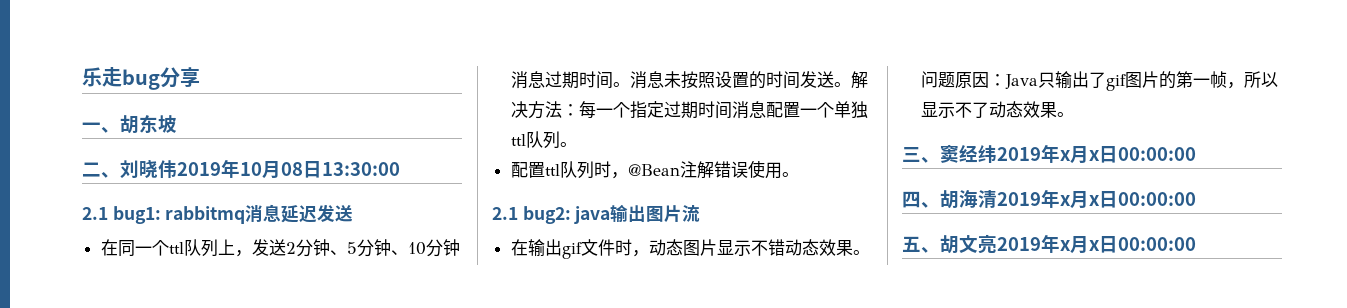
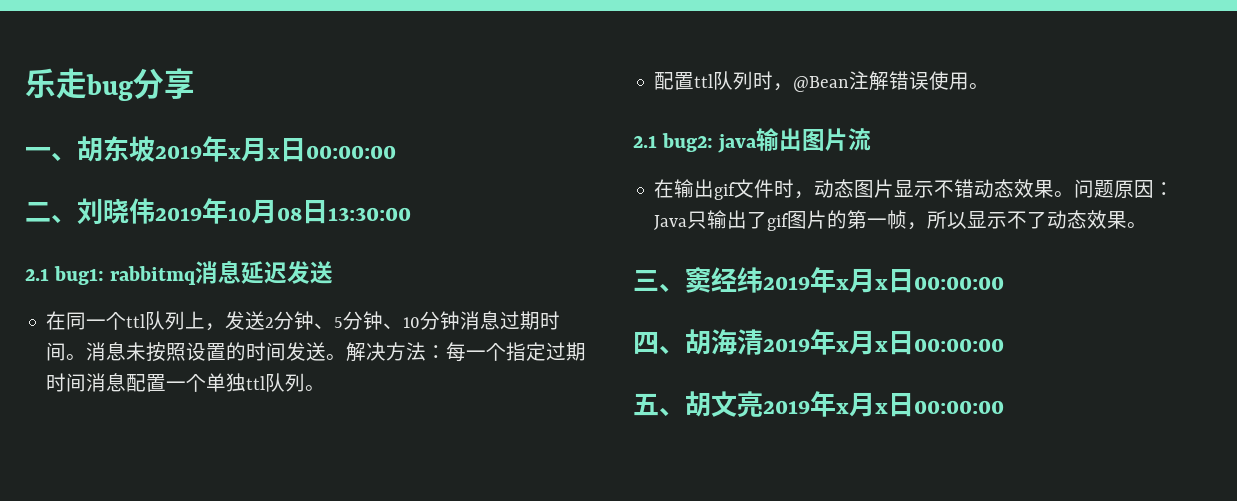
- 一、胡东坡
+ 一、胡东坡2019年x月x日00:00:00

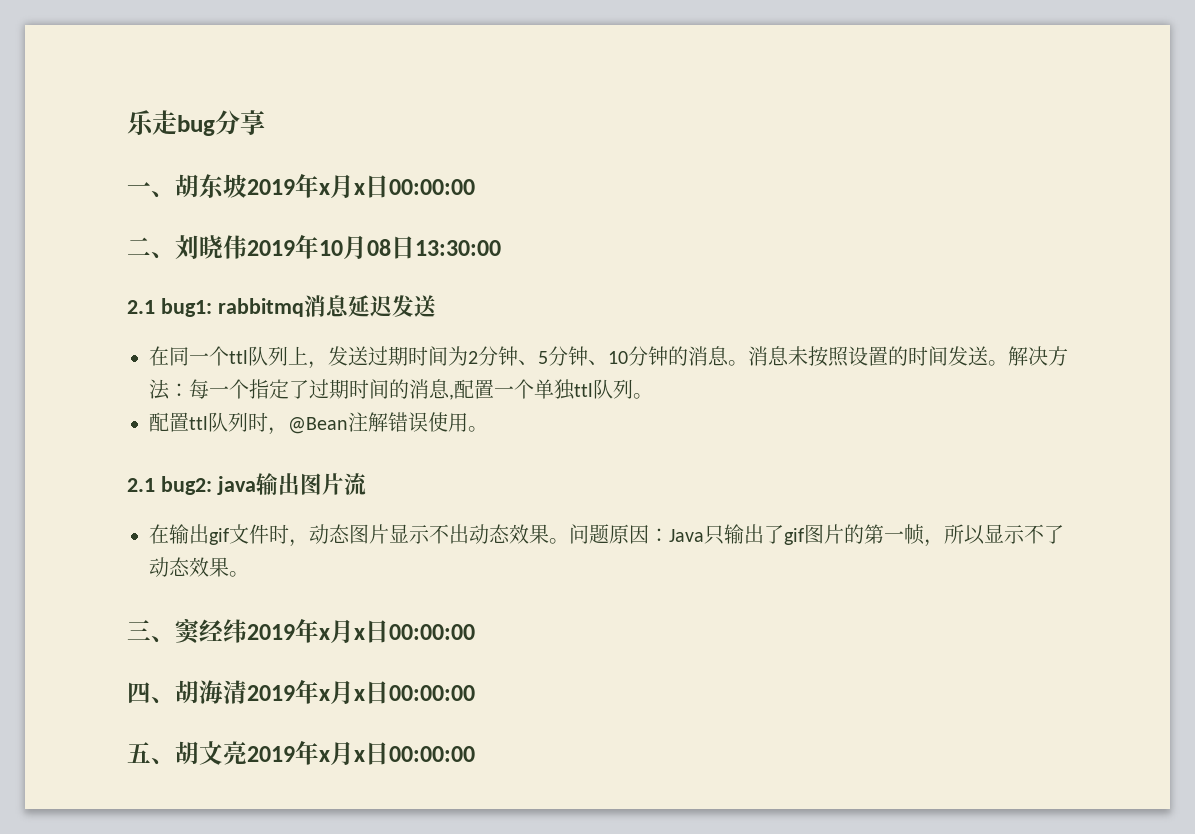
- 在同一个ttl队列上，发送2分钟、5分钟、10分钟消息过期时间。
+ 在同一个ttl队列上，发送过期时间为2分钟、5分钟、10分钟的消息。
- 解决方法：每一个指定过期时间消息配置一个单独ttl队列。
+ 解决方法：每一个指定了过期时间的消息,配置一个单独ttl队列。
- 在输出gif文件时，动态图片显示不错动态效果。
+ 在输出gif文件时，动态图片显示不出动态效果。

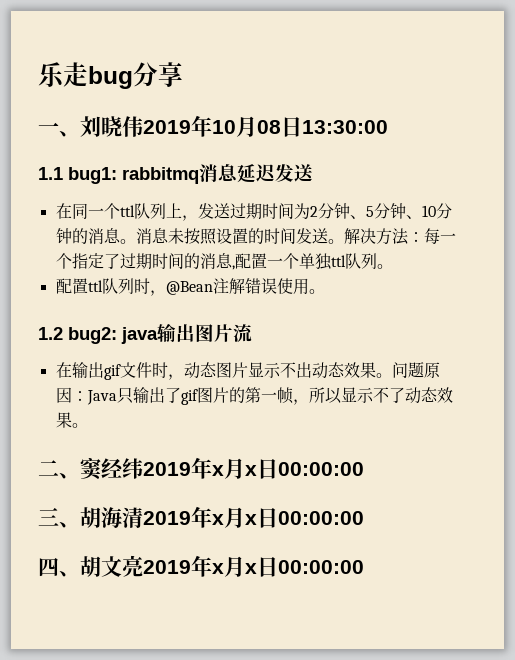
- 一、胡东坡2019年x月x日00:00:00
- 二、刘晓伟2019年10月08日13:30:00
+ 一、刘晓伟2019年10月08日13:30:00
- 2.1 bug1: rabbitmq消息延迟发送
+ 1.1 bug1: rabbitmq消息延迟发送
- 2.1 bug2: java输出图片流
+ 1.2 bug2: java输出图片流
- 三、窦经纬2019年x月x日00:00:00
+ 二、窦经纬2019年x月x日00:00:00
- 四、胡海清2019年x月x日00:00:00
+ 三、胡海清2019年x月x日00:00:00
- 五、胡文亮2019年x月x日00:00:00
+ 四、胡文亮2019年x月x日00:00:00

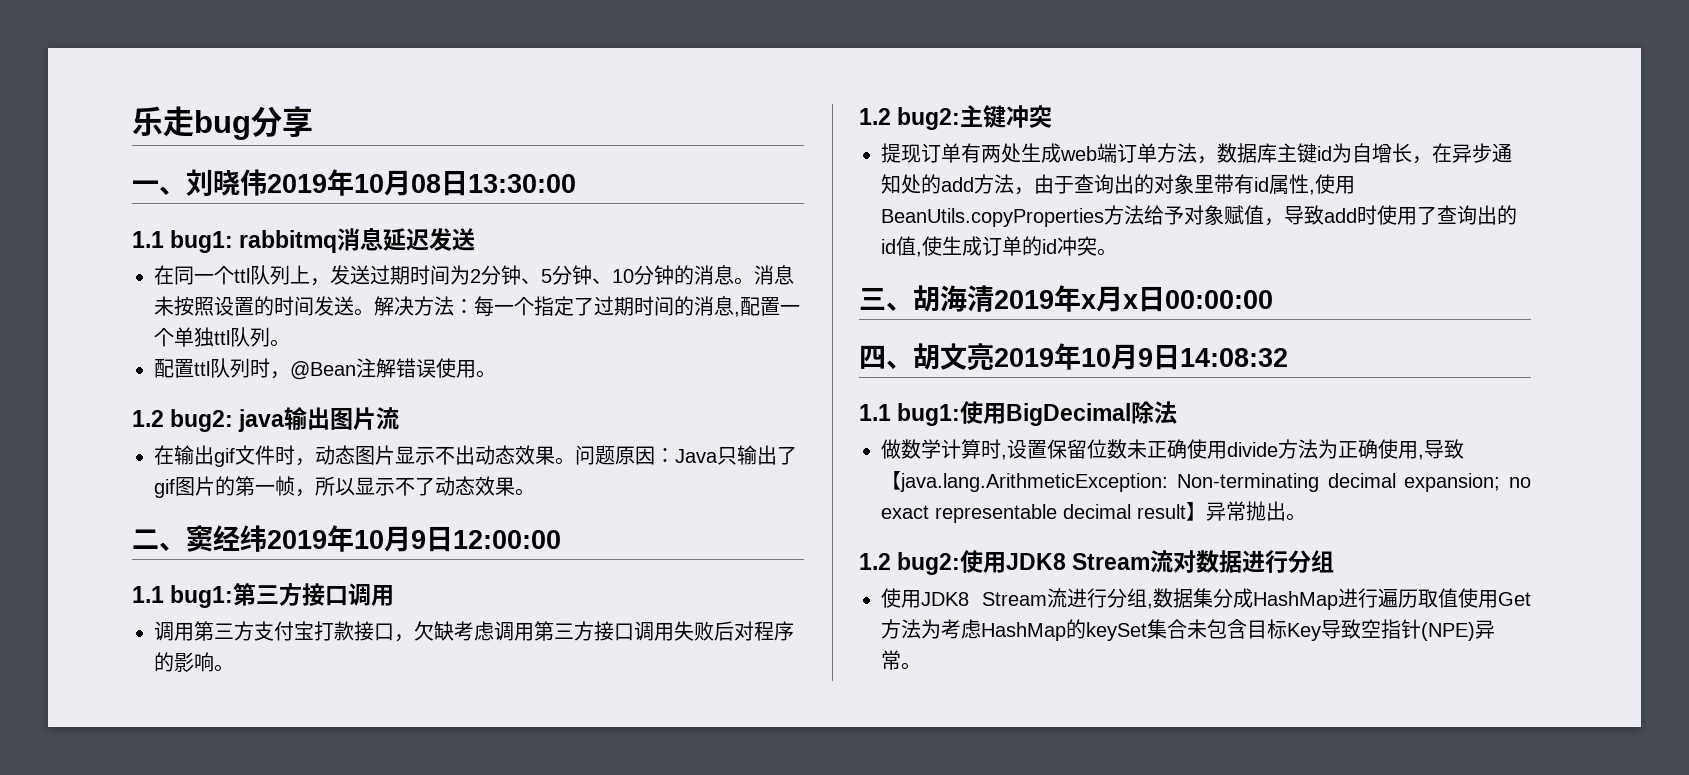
- 二、窦经纬2019年x月x日00:00:00
+ 二、窦经纬2019年10月9日12:00:00
+ 1.1 bug1:第三方接口调用
+ 调用第三方支付宝打款接口，欠缺考虑调用第三方接口调用失败后对程序的影响。
+ 1.2 bug2:主键冲突
+ 提现订单有两处生成web端订单方法，数据库主键id为自增长，在异步通知处的add方法，由于查询出的对象里带有id属性,使用BeanUtils.copyProperties方法给予对象赋值，导致add时使用了查询出的id值,使生成订单的id冲突。
- 四、胡文亮2019年x月x日00:00:00
+ 四、胡文亮2019年10月9日14:08:32
+ 1.1 bug1:使用BigDecimal除法
+ 做数学计算时,设置保留位数未正确使用divide方法为正确使用,导致【java.lang.ArithmeticException: Non-terminating decimal expansion; no exact representable decimal result】异常抛出。
+ 1.2 bug2:使用JDK8 Stream流对数据进行分组
+ 使用JDK8 Stream流进行分组,数据集分成HashMap进行遍历取值使用Get方法为考虑HashMap的keySet集合未包含目标Key导致空指针(NPE)异常。

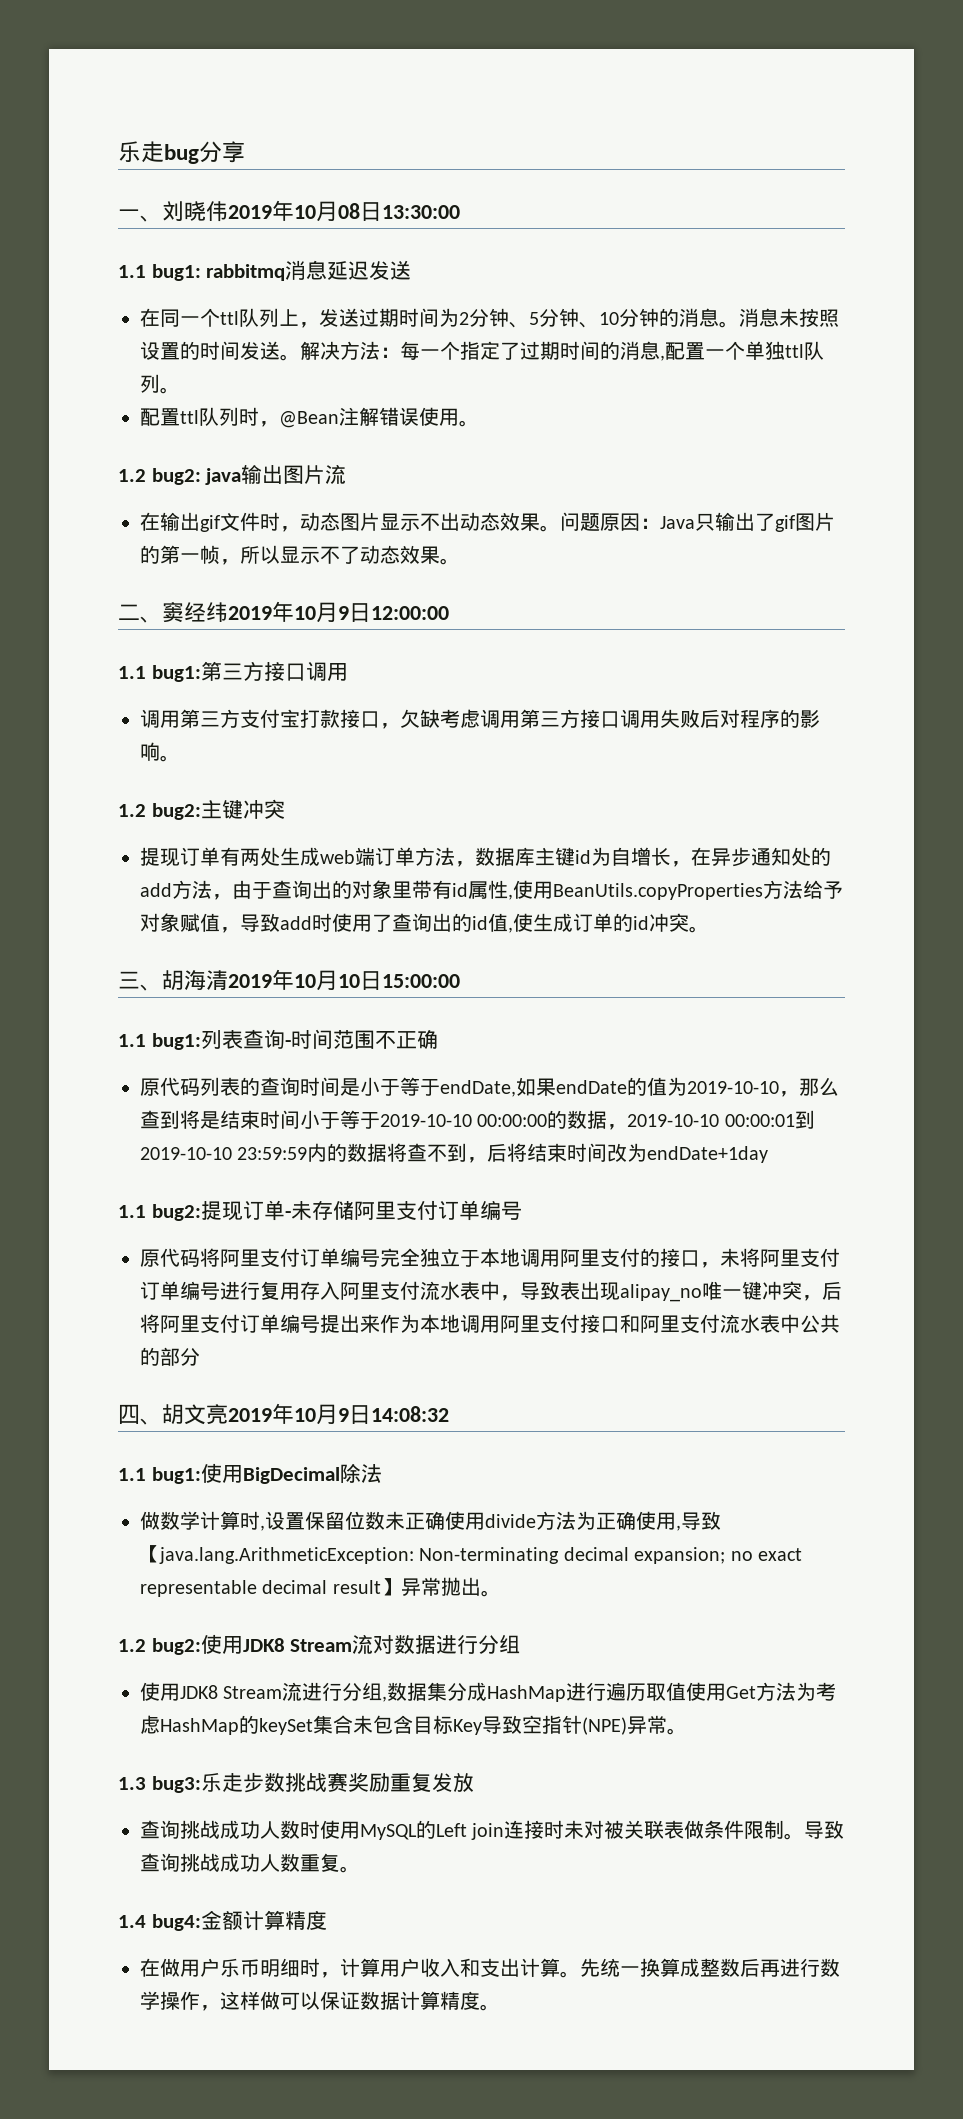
- 三、胡海清2019年x月x日00:00:00
+ 三、胡海清2019年10月10日15:00:00
+ 1.1 bug1:列表查询-时间范围不正确
+ 原代码列表的查询时间是小于等于endDate,如果endDate的值为2019-10-10，那么查到将是结束时间小于等于2019-10-10 00:00:00的数据，2019-10-10 00:00:01到2019-10-10 23:59:59内的数据将查不到，后将结束时间改为endDate+1day
+ 1.1 bug2:提现订单-未存储阿里支付订单编号
+ 原代码将阿里支付订单编号完全独立于本地调用阿里支付的接口，未将阿里支付订单编号进行复用存入阿里支付流水表中，导致表出现alipay_no唯一键冲突，后将阿里支付订单编号提出来作为本地调用阿里支付接口和阿里支付流水表中公共的部分
+ 1.3 bug3:乐走步数挑战赛奖励重复发放
+ 查询挑战成功人数时使用MySQL的Left join连接时未对被关联表做条件限制。导致查询挑战成功人数重复。
+ 1.4 bug4:金额计算精度
+ 在做用户乐币明细时，计算用户收入和支出计算。先统一换算成整数后再进行数学操作，这样做可以保证数据计算精度。

